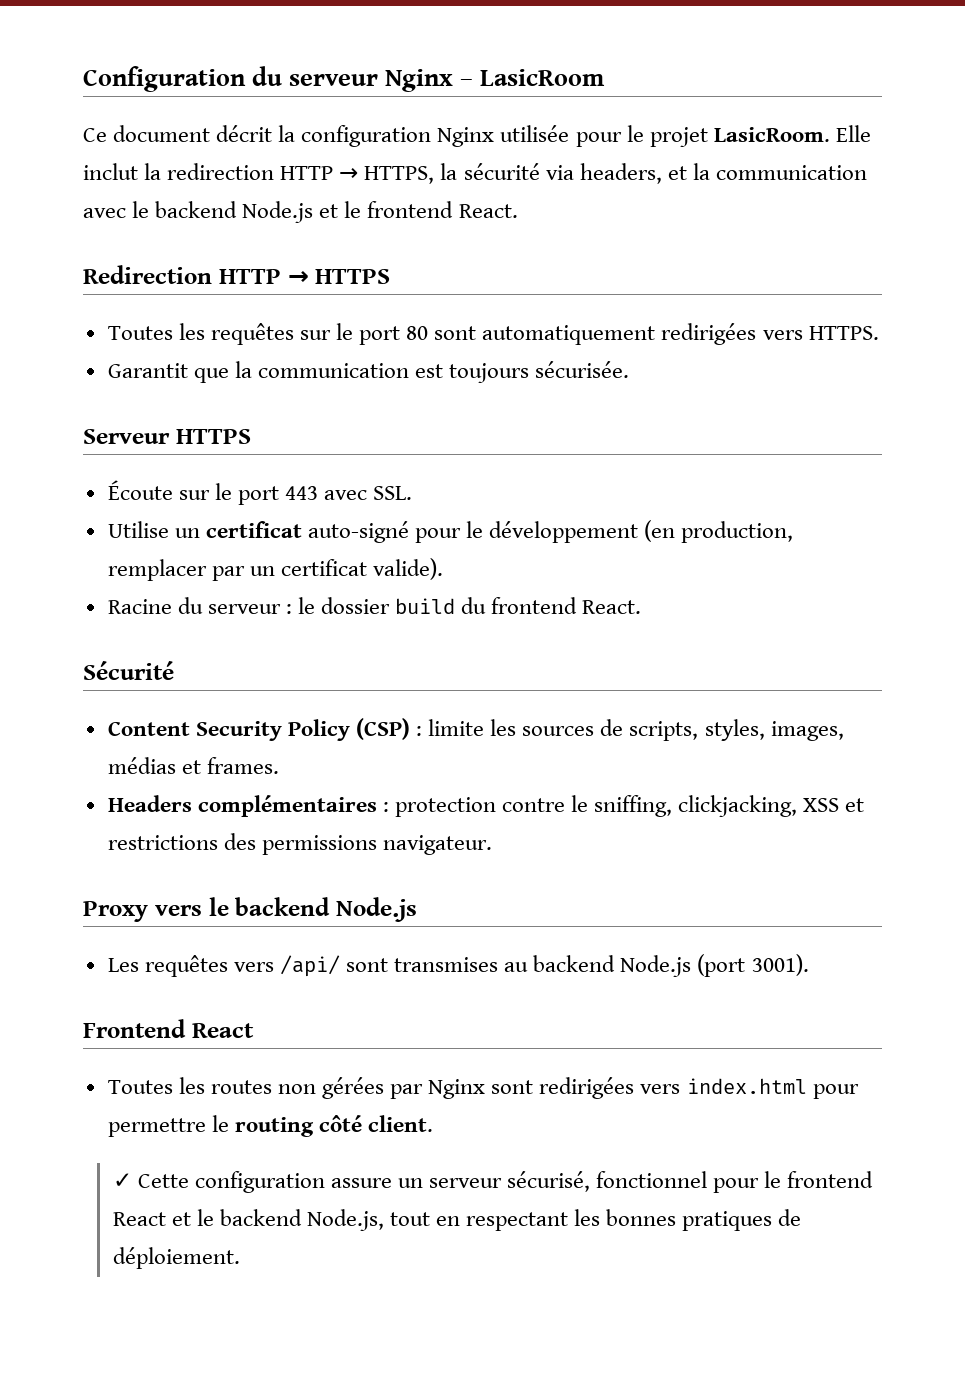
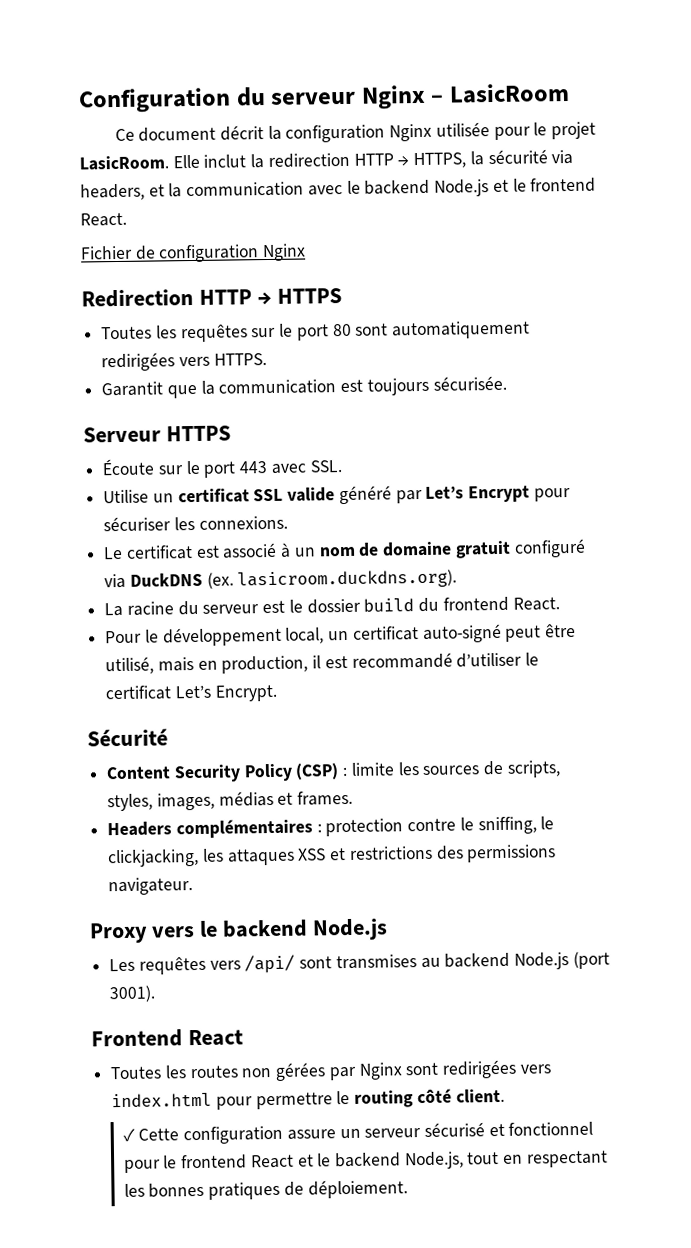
+ Fichier de configuration Nginx
- Utilise un certificat auto-signé pour le développement (en production, remplacer par un certificat valide).
- Racine du serveur : le dossier build du frontend React.
+ Utilise un certificat SSL valide généré par Let’s Encrypt pour sécuriser les connexions.
+ Le certificat est associé à un nom de domaine gratuit configuré via DuckDNS (ex. lasicroom.duckdns.org).
+ La racine du serveur est le dossier build du frontend React.
+ Pour le développement local, un certificat auto-signé peut être utilisé, mais en production, il est recommandé d’utiliser le certificat Let’s Encrypt.
- Headers complémentaires : protection contre le sniffing, clickjacking, XSS et restrictions des permissions navigateur.
+ Headers complémentaires : protection contre le sniffing, le clickjacking, les attaques XSS et restrictions des permissions navigateur.
- ✓ Cette configuration assure un serveur sécurisé, fonctionnel pour le frontend React et le backend Node.js, tout en respectant les bonnes pratiques de déploiement.
+ ✓ Cette configuration assure un serveur sécurisé et fonctionnel pour le frontend React et le backend Node.js, tout en respectant les bonnes pratiques de déploiement.

